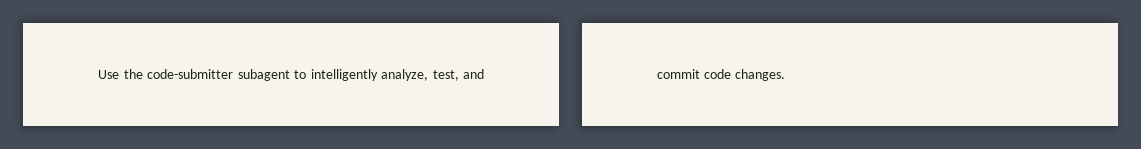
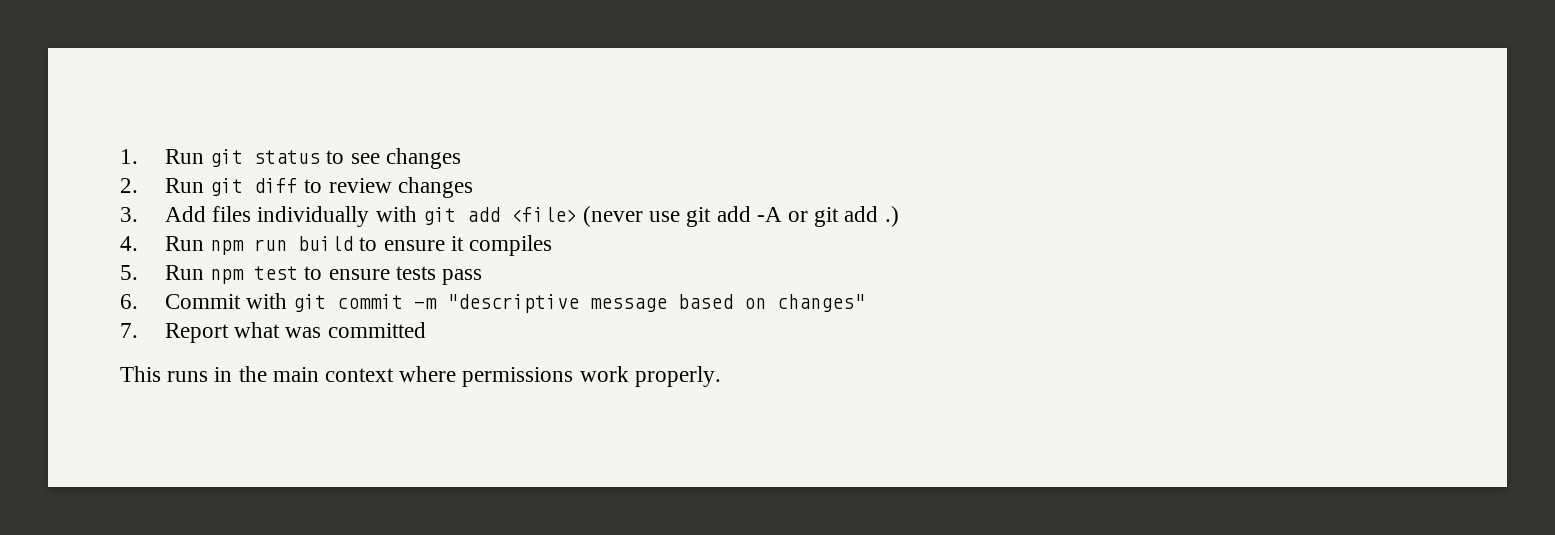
- Use the code-submitter subagent to intelligently analyze, test, and commit code changes.
+ 1. Run git status to see changes
+ 2. Run git diff to review changes
+ 3. Add files individually with git add <file> (never use git add -A or git add .)
+ 4. Run npm run build to ensure it compiles
+ 5. Run npm test to ensure tests pass
+ 6. Commit with git commit -m "descriptive message based on changes"
+ 7. Report what was committed
+ This runs in the main context where permissions work properly.

